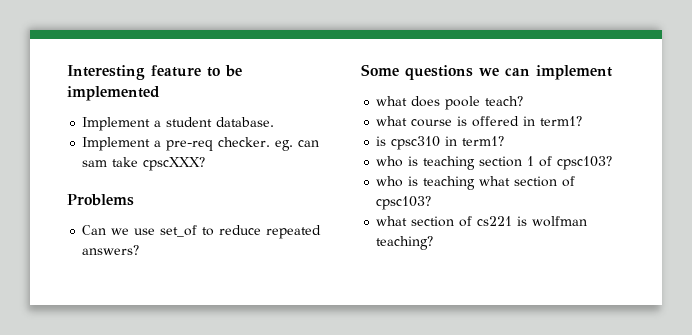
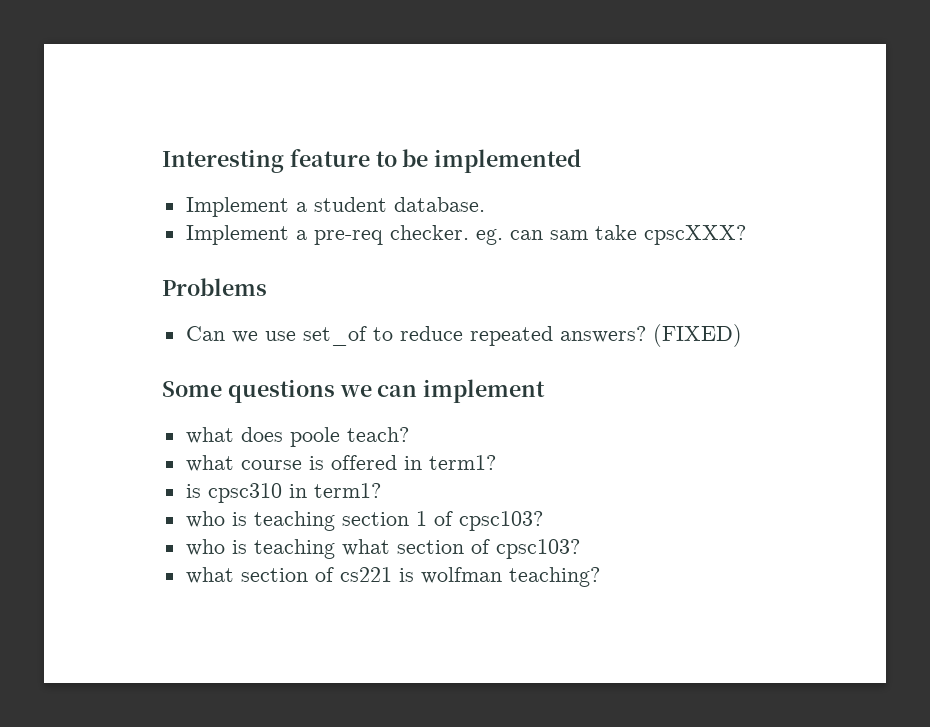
+ (FIXED)

